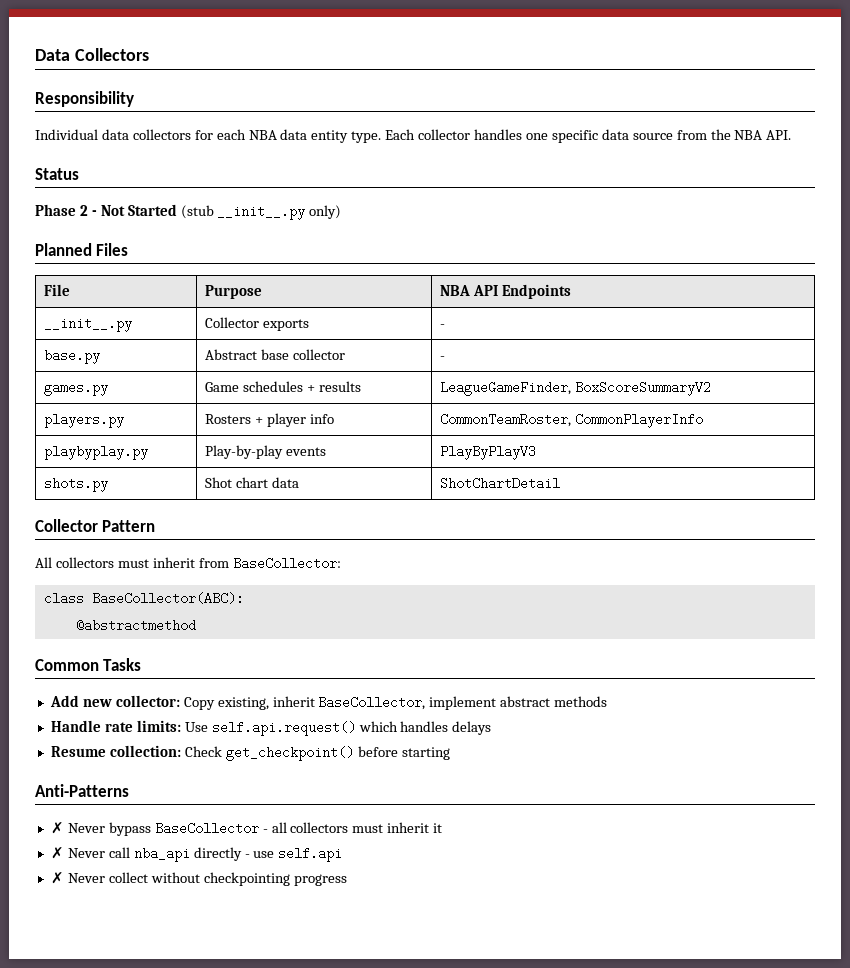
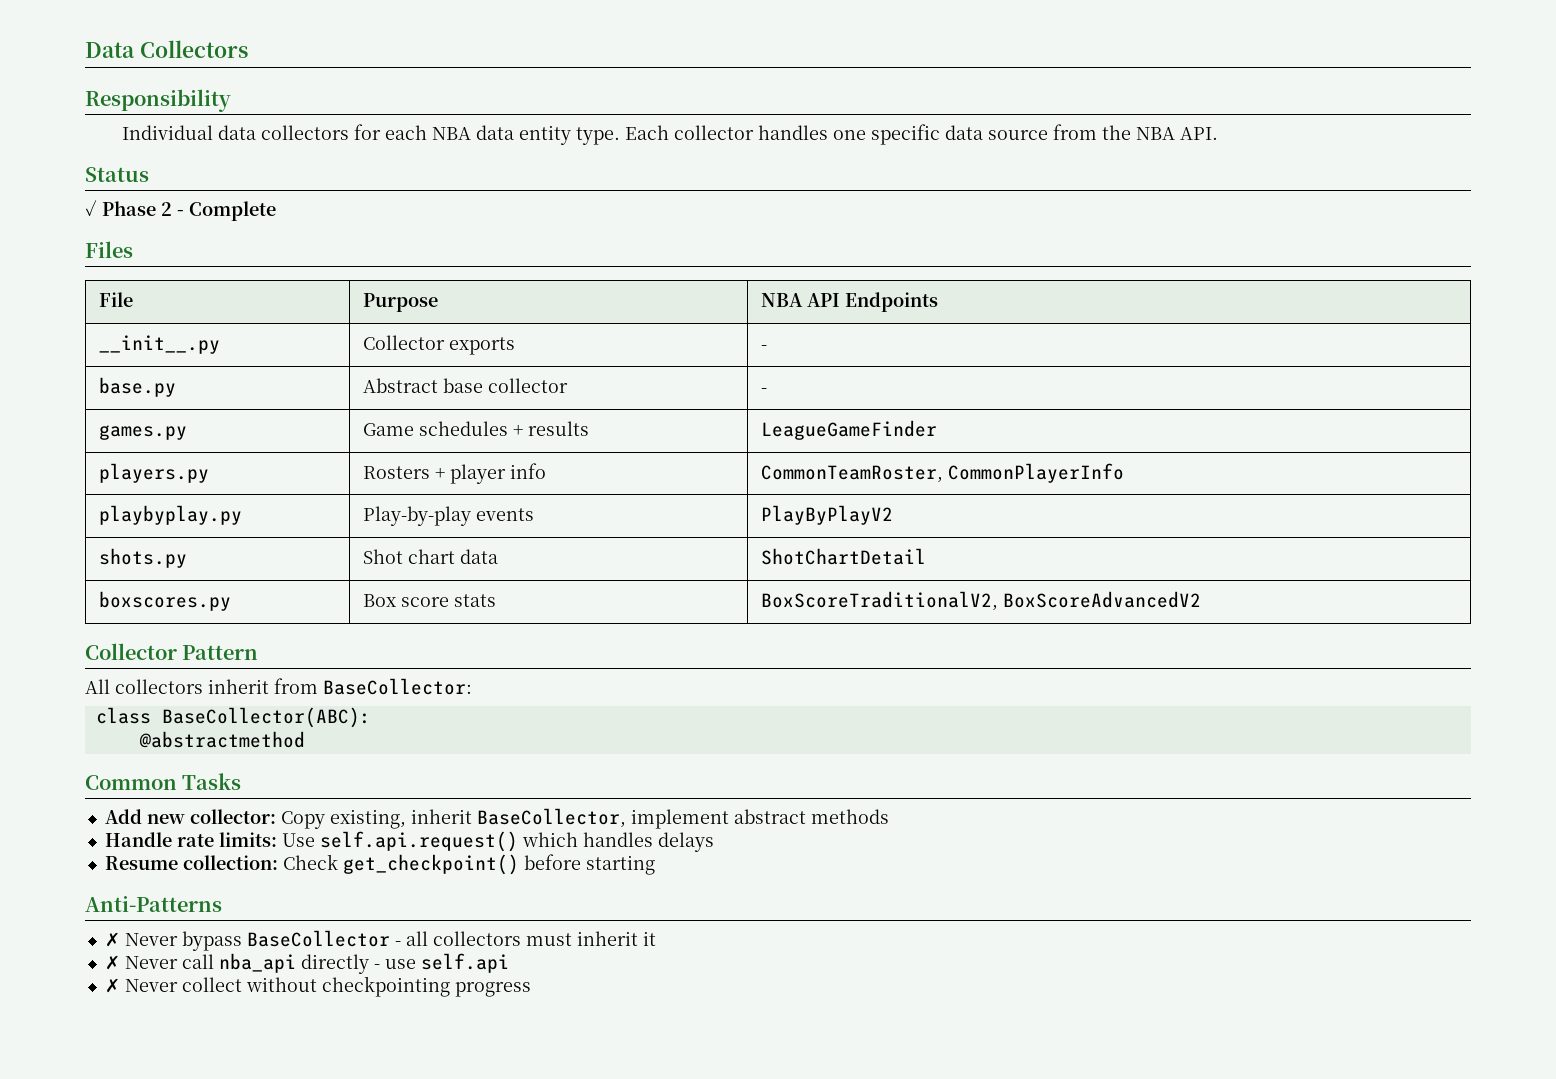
- Phase 2 - Not Started (stub __init__.py only)
- Planned Files
+ ✓ Phase 2 - Complete
+ Files
- games.py | Game schedules + results | LeagueGameFinder, BoxScoreSummaryV2
+ games.py | Game schedules + results | LeagueGameFinder
- playbyplay.py | Play-by-play events | PlayByPlayV3
+ playbyplay.py | Play-by-play events | PlayByPlayV2
+ boxscores.py | Box score stats | BoxScoreTraditionalV2, BoxScoreAdvancedV2
- All collectors must inherit from BaseCollector:
+ All collectors inherit from BaseCollector:

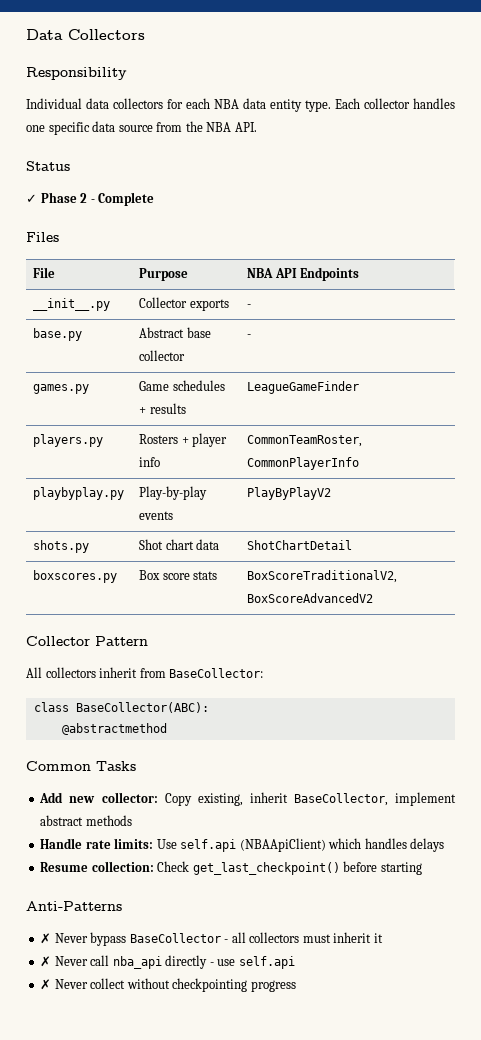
- Handle rate limits: Use self.api.request() which handles delays
+ Handle rate limits: Use self.api (NBAApiClient) which handles delays
- Resume collection: Check get_checkpoint() before starting
+ Resume collection: Check get_last_checkpoint() before starting

